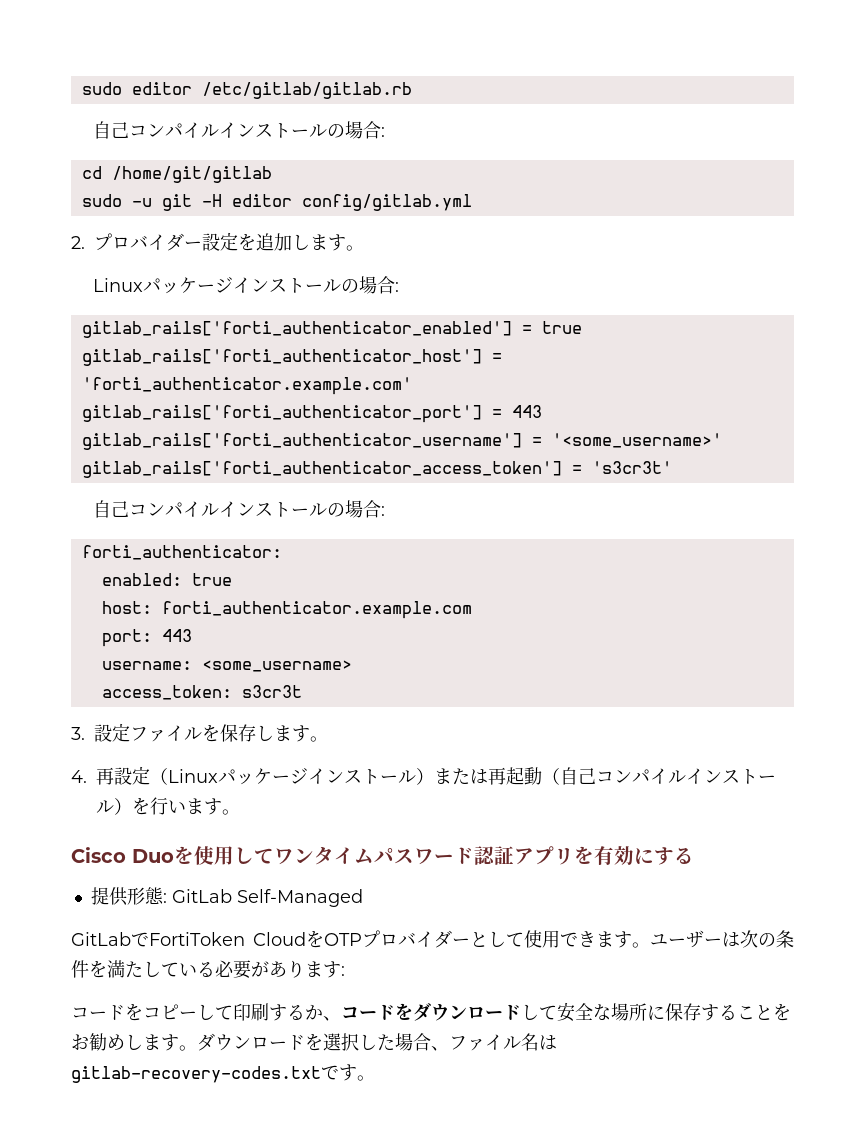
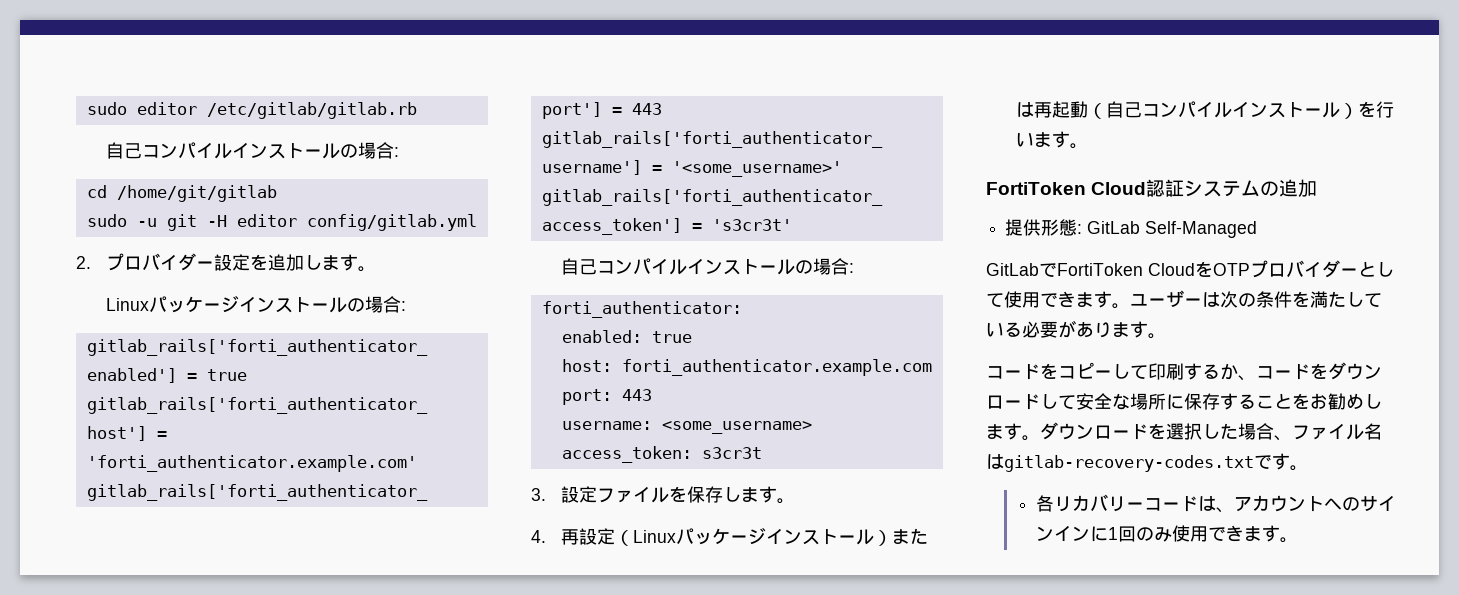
- Cisco Duoを使用してワンタイムパスワード認証アプリを有効にする
+ FortiToken Cloud認証システムの追加
- ユーザーは次の条件を満たしている必要があります:
+ ユーザーは次の条件を満たしている必要があります。
+ 各リカバリーコードは、アカウントへのサインインに1回のみ使用できます。

